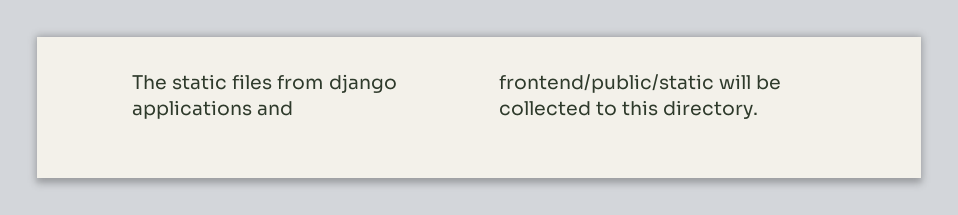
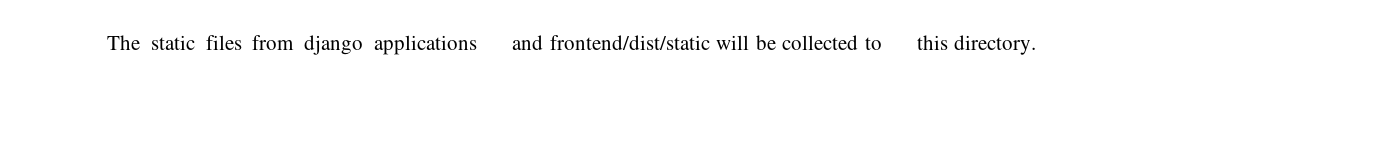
- The static files from django applications and frontend/public/static will be collected to this directory.
+ The static files from django applications and frontend/dist/static will be collected to this directory.

